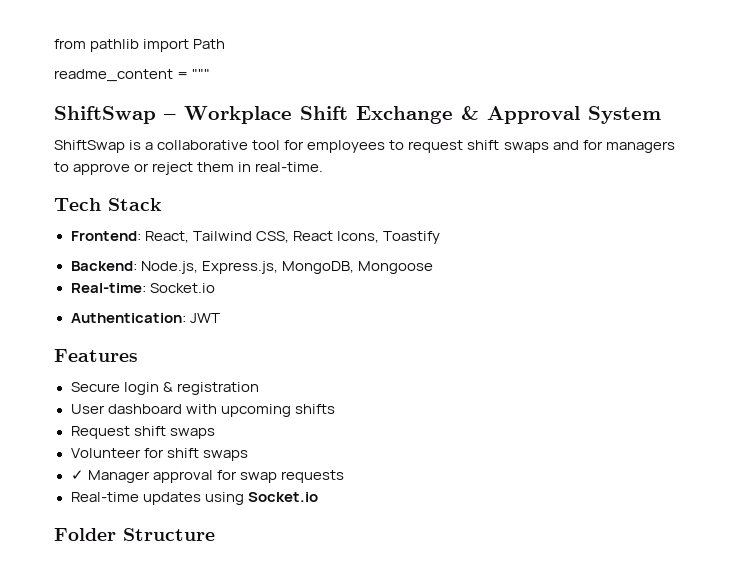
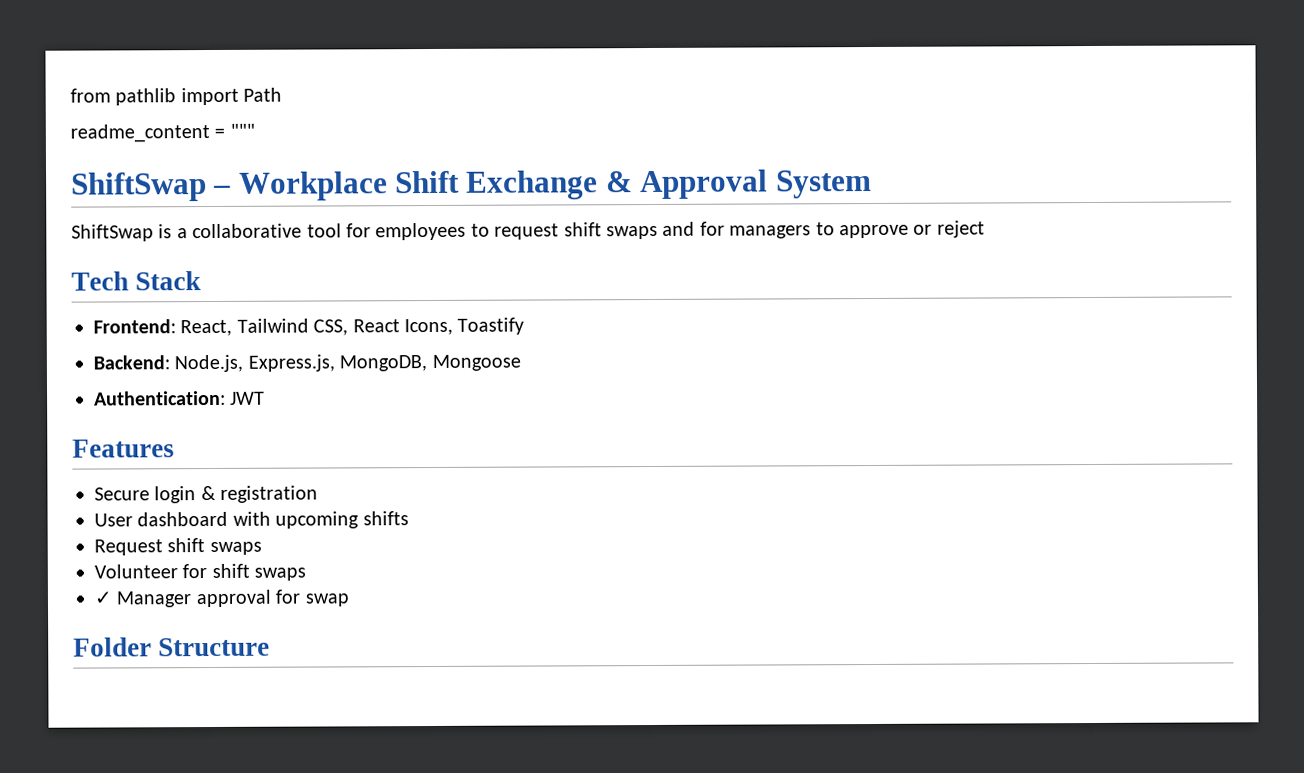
- ShiftSwap is a collaborative tool for employees to request shift swaps and for managers to approve or reject them in real-time.
+ ShiftSwap is a collaborative tool for employees to request shift swaps and for managers to approve or reject
- Real-time: Socket.io
- ✓ Manager approval for swap requests
- Real-time updates using Socket.io
+ ✓ Manager approval for swap

